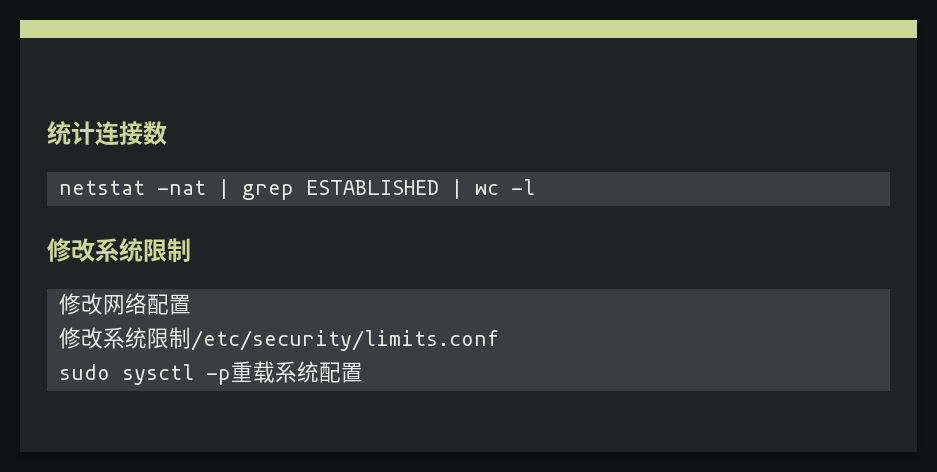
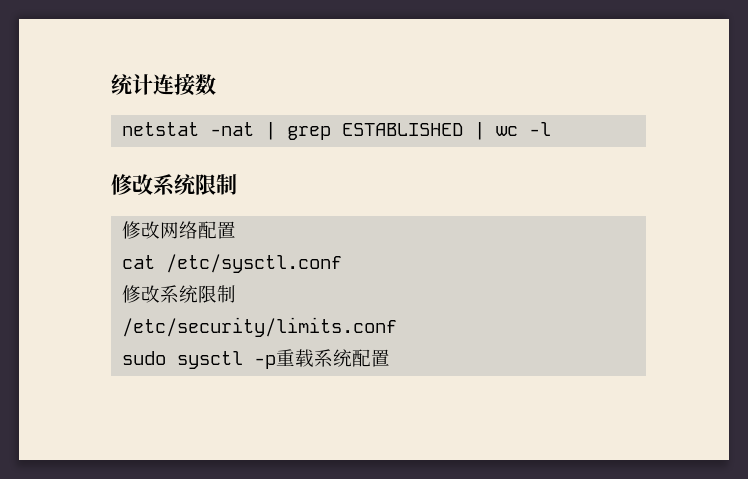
- 修改系统限制/etc/security/limits.conf
+ cat /etc/sysctl.conf
+ 修改系统限制
+ /etc/security/limits.conf

